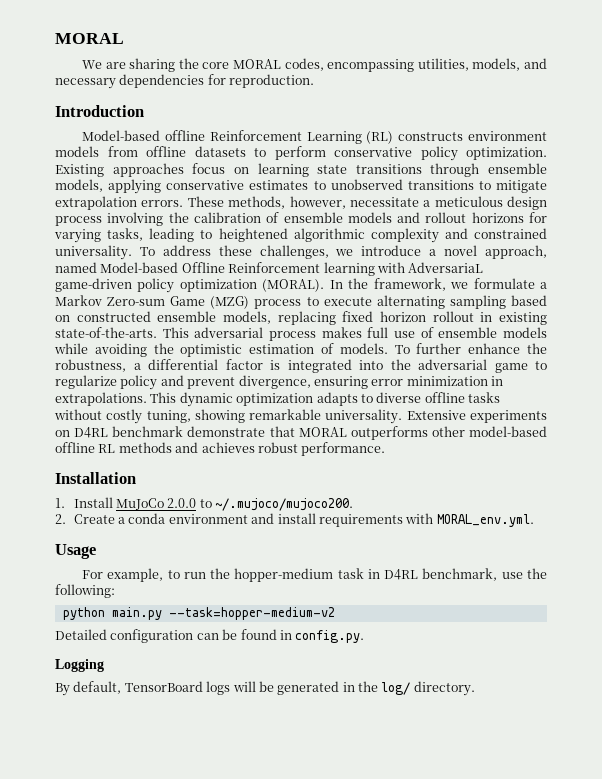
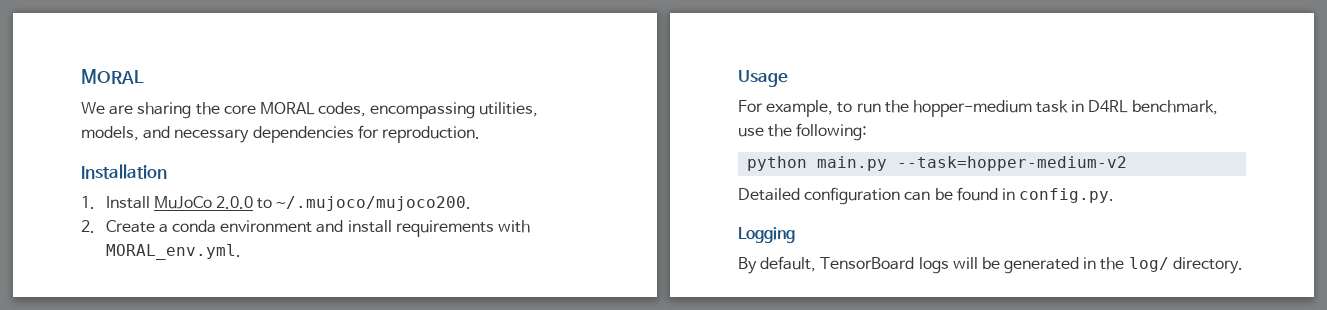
- Introduction
- Model-based offline Reinforcement Learning (RL) constructs environment models from offline datasets to perform conservative policy optimization. Existing approaches focus on learning state transitions through ensemble models, applying conservative estimates to unobserved transitions to mitigate extrapolation errors. These methods, however, necessitate a meticulous design process involving the calibration of ensemble models and rollout horizons for varying tasks, leading to heightened algorithmic complexity and constrained universality. To address these challenges, we introduce a novel approach, named Model-based Offline Reinforcement learning with AdversariaL game-driven policy optimization (MORAL). In the framework, we formulate a Markov Zero-sum Game (MZG) process to execute alternating sampling based on constructed ensemble models, replacing fixed horizon rollout in existing state-of-the-arts. This adversarial process makes full use of ensemble models while avoiding the optimistic estimation of models. To further enhance the robustness, a differential factor is integrated into the adversarial game to regularize policy and prevent divergence, ensuring error minimization in extrapolations. This dynamic optimization adapts to diverse offline tasks without costly tuning, showing remarkable universality. Extensive experiments on D4RL benchmark demonstrate that MORAL outperforms other model-based offline RL methods and achieves robust performance.

